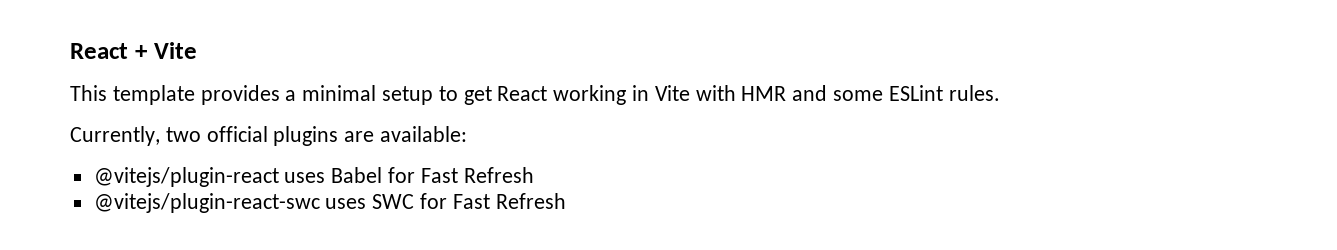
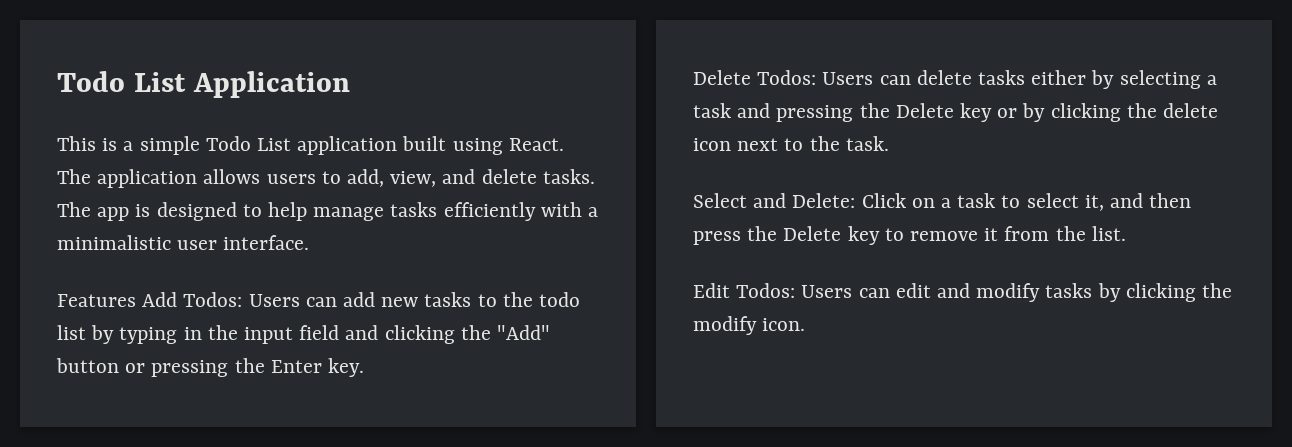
- React + Vite
- This template provides a minimal setup to get React working in Vite with HMR and some ESLint rules.
- Currently, two official plugins are available:
- @vitejs/plugin-react uses Babel for Fast Refresh
- @vitejs/plugin-react-swc uses SWC for Fast Refresh
+ Todo List Application
+ This is a simple Todo List application built using React. The application allows users to add, view, and delete tasks. The app is designed to help manage tasks efficiently with a minimalistic user interface.
+ Features Add Todos: Users can add new tasks to the todo list by typing in the input field and clicking the "Add" button or pressing the Enter key.
+ Delete Todos: Users can delete tasks either by selecting a task and pressing the Delete key or by clicking the delete icon next to the task.
+ Select and Delete: Click on a task to select it, and then press the Delete key to remove it from the list.
+ Edit Todos: Users can edit and modify tasks by clicking the modify icon.

